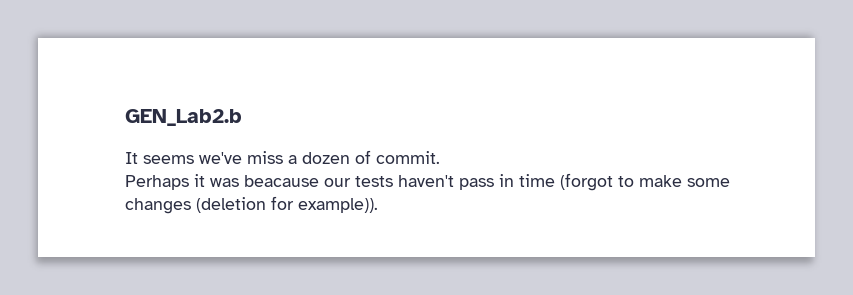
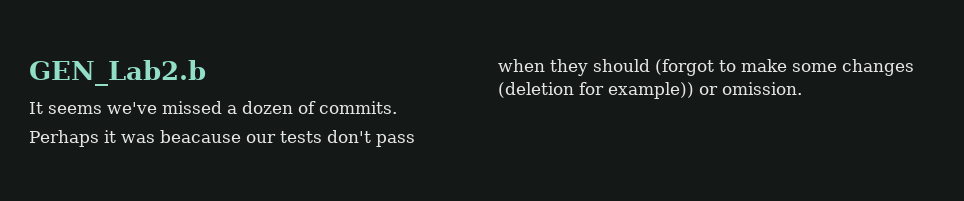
- It seems we've miss a dozen of commit.
+ It seems we've missed a dozen of commits.
- Perhaps it was beacause our tests haven't pass in time (forgot to make some changes (deletion for example)).
+ Perhaps it was beacause our tests don't pass when they should (forgot to make some changes (deletion for example)) or omission.

